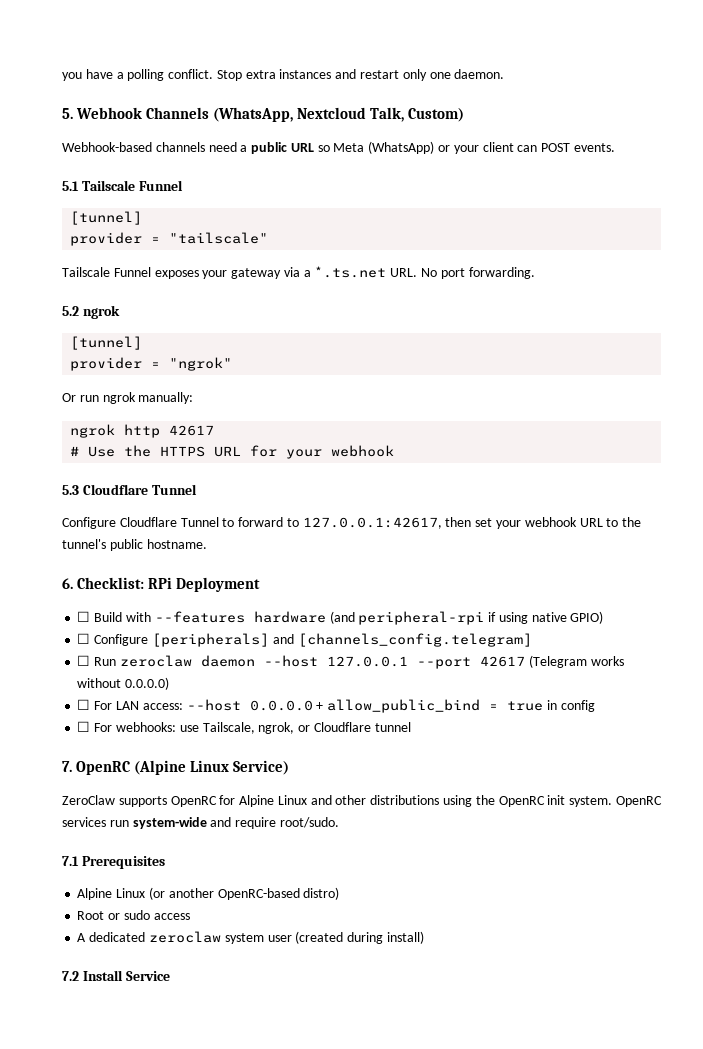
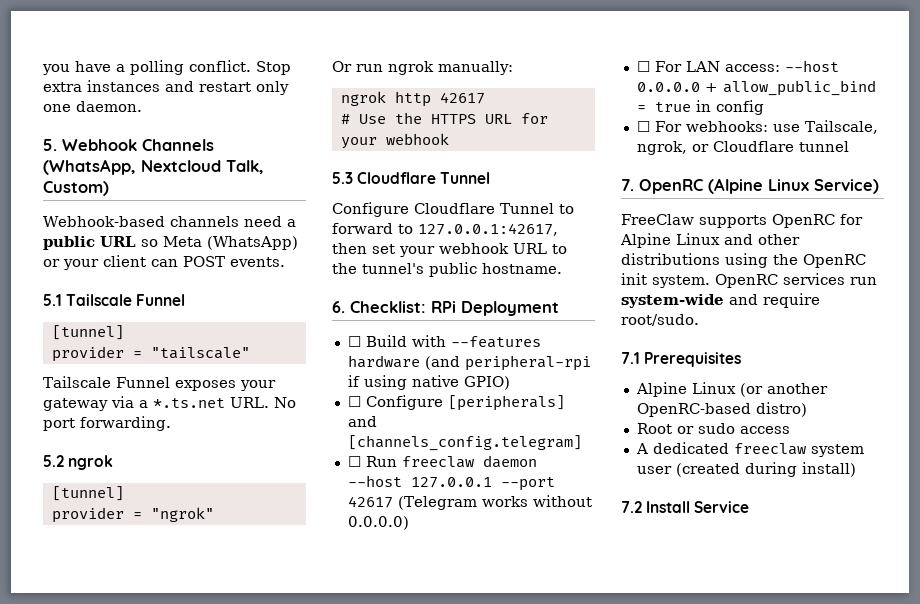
- ☐ Run zeroclaw daemon --host 127.0.0.1 --port 42617 (Telegram works without 0.0.0.0)
+ ☐ Run freeclaw daemon --host 127.0.0.1 --port 42617 (Telegram works without 0.0.0.0)
- ZeroClaw supports OpenRC for Alpine Linux and other distributions using the OpenRC init system.
+ FreeClaw supports OpenRC for Alpine Linux and other distributions using the OpenRC init system.
- A dedicated zeroclaw system user (created during install)
+ A dedicated freeclaw system user (created during install)

